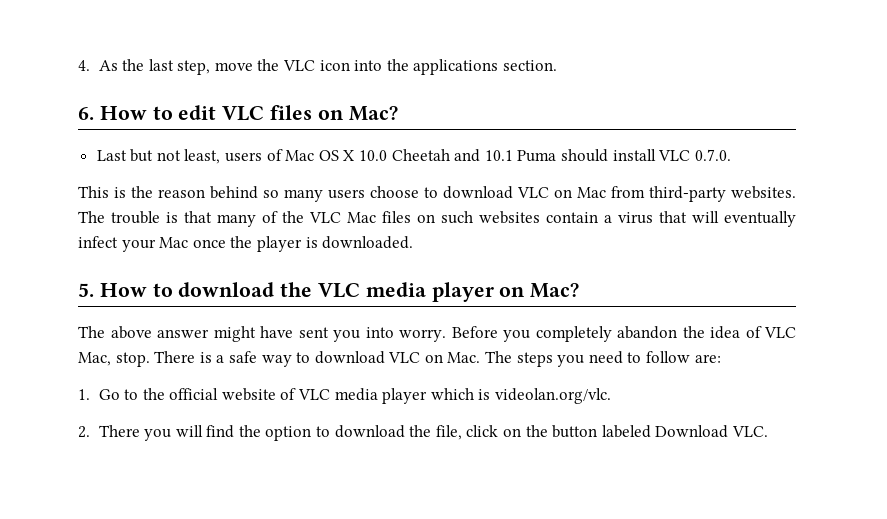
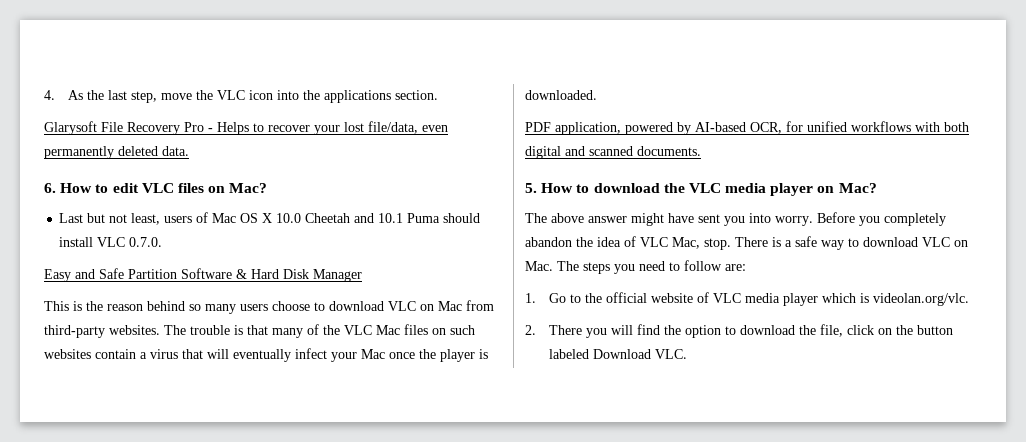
+ Glarysoft File Recovery Pro - Helps to recover your lost file/data, even permanently deleted data.
+ Easy and Safe Partition Software & Hard Disk Manager
+ PDF application, powered by AI-based OCR, for unified workflows with both digital and scanned documents.

